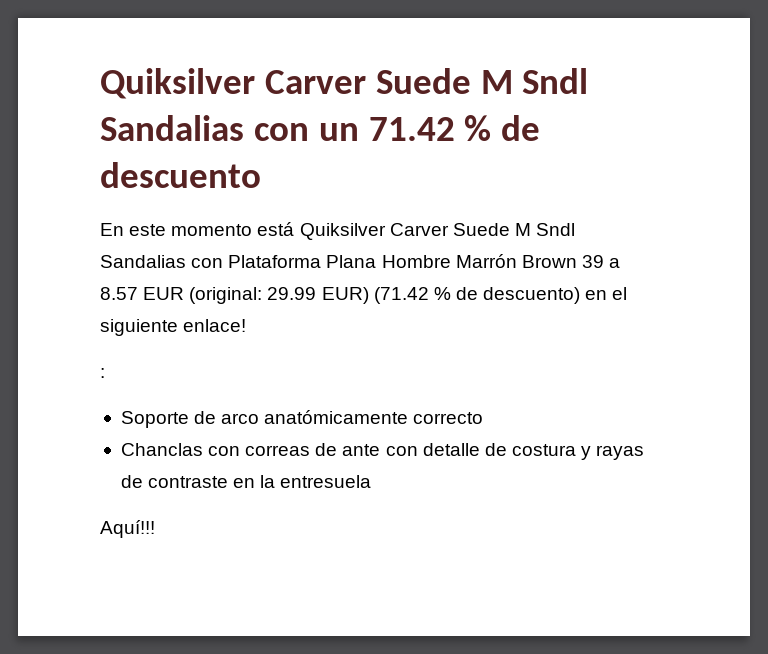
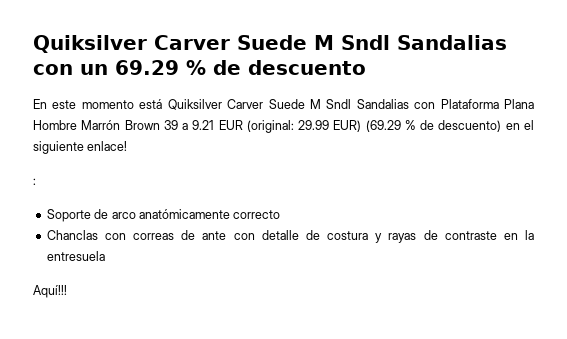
- Quiksilver Carver Suede M Sndl Sandalias con un 71.42 % de descuento
+ Quiksilver Carver Suede M Sndl Sandalias con un 69.29 % de descuento
- En este momento está Quiksilver Carver Suede M Sndl Sandalias con Plataforma Plana Hombre Marrón Brown 39 a 8.57 EUR (original: 29.99 EUR) (71.42 % de descuento) en el siguiente enlace!
+ En este momento está Quiksilver Carver Suede M Sndl Sandalias con Plataforma Plana Hombre Marrón Brown 39 a 9.21 EUR (original: 29.99 EUR) (69.29 % de descuento) en el siguiente enlace!

